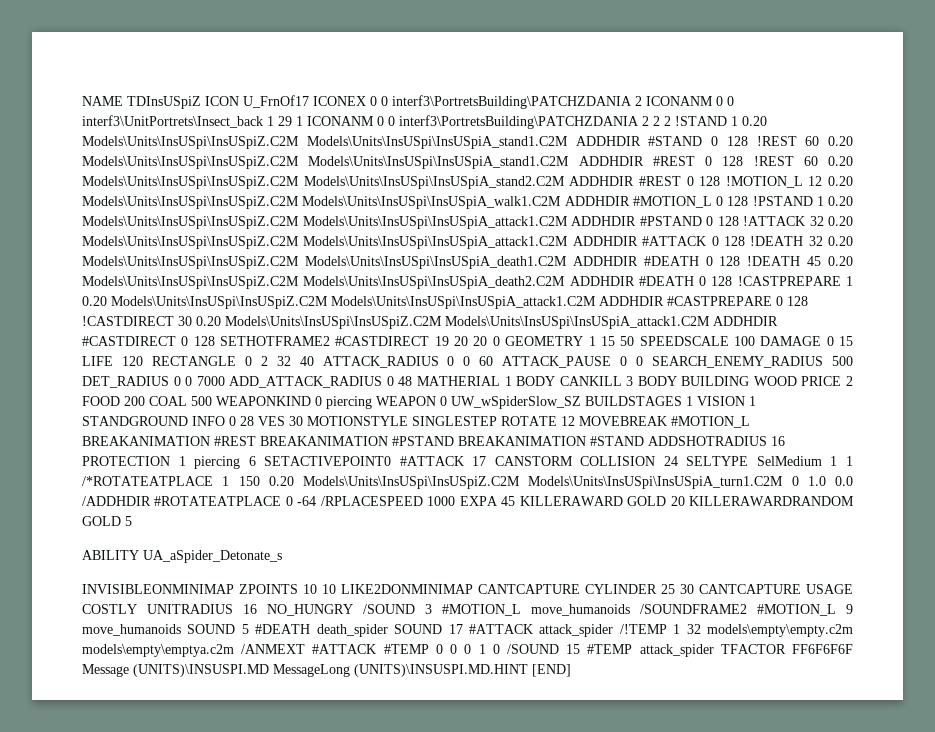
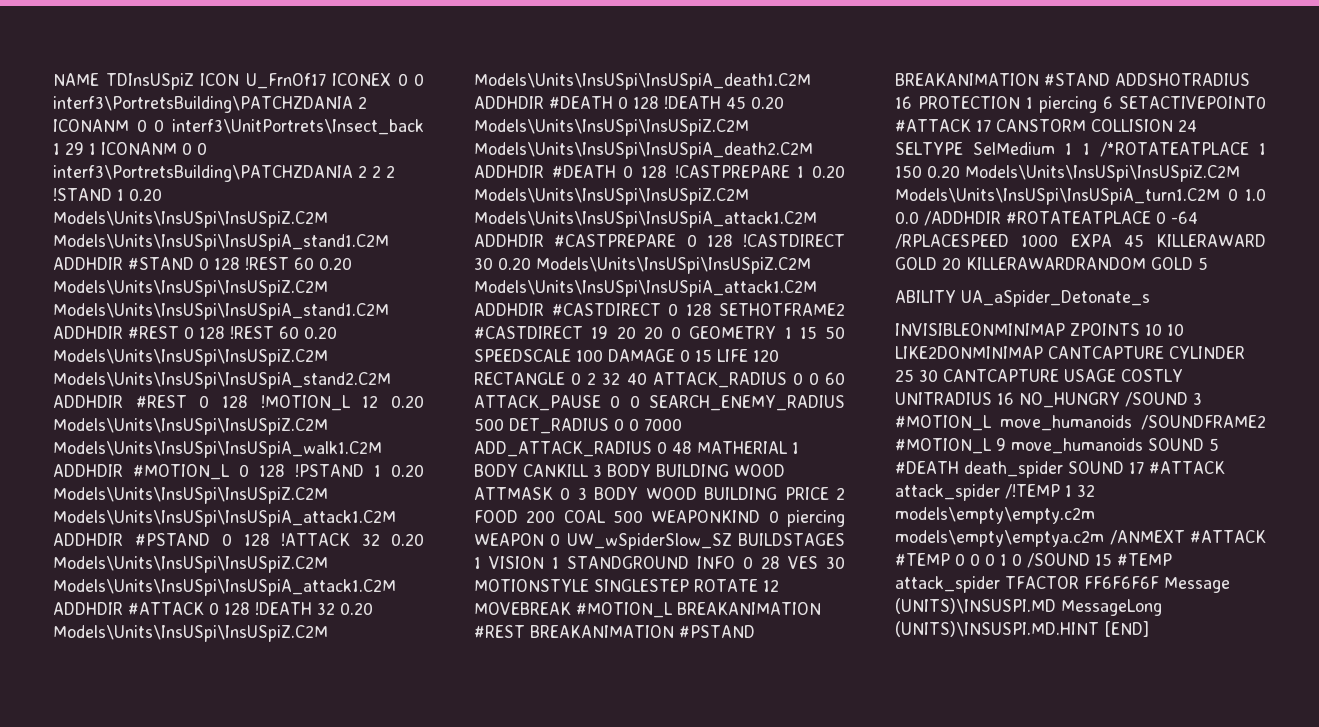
- NAME TDInsUSpiZ ICON U_FrnOf17 ICONEX 0 0 interf3\PortretsBuilding\PATCHZDANIA 2 ICONANM 0 0 interf3\UnitPortrets\Insect_back 1 29 1 ICONANM 0 0 interf3\PortretsBuilding\PATCHZDANIA 2 2 2 !STAND 1 0.20 Models\Units\InsUSpi\InsUSpiZ.C2M Models\Units\InsUSpi\InsUSpiA_stand1.C2M ADDHDIR #STAND 0 128 !REST 60 0.20 Models\Units\InsUSpi\InsUSpiZ.C2M Models\Units\InsUSpi\InsUSpiA_stand1.C2M ADDHDIR #REST 0 128 !REST 60 0.20 Models\Units\InsUSpi\InsUSpiZ.C2M Models\Units\InsUSpi\InsUSpiA_stand2.C2M ADDHDIR #REST 0 128 !MOTION_L 12 0.20 Models\Units\InsUSpi\InsUSpiZ.C2M Models\Units\InsUSpi\InsUSpiA_walk1.C2M ADDHDIR #MOTION_L 0 128 !PSTAND 1 0.20 Models\Units\InsUSpi\InsUSpiZ.C2M Models\Units\InsUSpi\InsUSpiA_attack1.C2M ADDHDIR #PSTAND 0 128 !ATTACK 32 0.20 Models\Units\InsUSpi\InsUSpiZ.C2M Models\Units\InsUSpi\InsUSpiA_attack1.C2M ADDHDIR #ATTACK 0 128 !DEATH 32 0.20 Models\Units\InsUSpi\InsUSpiZ.C2M Models\Units\InsUSpi\InsUSpiA_death1.C2M ADDHDIR #DEATH 0 128 !DEATH 45 0.20 Models\Units\InsUSpi\InsUSpiZ.C2M Models\Units\InsUSpi\InsUSpiA_death2.C2M ADDHDIR #DEATH 0 128 !CASTPREPARE 1 0.20 Models\Units\InsUSpi\InsUSpiZ.C2M Models\Units\InsUSpi\InsUSpiA_attack1.C2M ADDHDIR #CASTPREPARE 0 128 !CASTDIRECT 30 0.20 Models\Units\InsUSpi\InsUSpiZ.C2M Models\Units\InsUSpi\InsUSpiA_attack1.C2M ADDHDIR #CASTDIRECT 0 128 SETHOTFRAME2 #CASTDIRECT 19 20 20 0 GEOMETRY 1 15 50 SPEEDSCALE 100 DAMAGE 0 15 LIFE 120 RECTANGLE 0 2 32 40 ATTACK_RADIUS 0 0 60 ATTACK_PAUSE 0 0 SEARCH_ENEMY_RADIUS 500 DET_RADIUS 0 0 7000 ADD_ATTACK_RADIUS 0 48 MATHERIAL 1 BODY CANKILL 3 BODY BUILDING WOOD PRICE 2 FOOD 200 COAL 500 WEAPONKIND 0 piercing WEAPON 0 UW_wSpiderSlow_SZ BUILDSTAGES 1 VISION 1 STANDGROUND INFO 0 28 VES 30 MOTIONSTYLE SINGLESTEP ROTATE 12 MOVEBREAK #MOTION_L BREAKANIMATION #REST BREAKANIMATION #PSTAND BREAKANIMATION #STAND ADDSHOTRADIUS 16 PROTECTION 1 piercing 6 SETACTIVEPOINT0 #ATTACK 17 CANSTORM COLLISION 24 SELTYPE SelMedium 1 1 /*ROTATEATPLACE 1 150 0.20 Models\Units\InsUSpi\InsUSpiZ.C2M Models\Units\InsUSpi\InsUSpiA_turn1.C2M 0 1.0 0.0 /ADDHDIR #ROTATEATPLACE 0 -64 /RPLACESPEED 1000 EXPA 45 KILLERAWARD GOLD 20 KILLERAWARDRANDOM GOLD 5
+ NAME TDInsUSpiZ ICON U_FrnOf17 ICONEX 0 0 interf3\PortretsBuilding\PATCHZDANIA 2 ICONANM 0 0 interf3\UnitPortrets\Insect_back 1 29 1 ICONANM 0 0 interf3\PortretsBuilding\PATCHZDANIA 2 2 2 !STAND 1 0.20 Models\Units\InsUSpi\InsUSpiZ.C2M Models\Units\InsUSpi\InsUSpiA_stand1.C2M ADDHDIR #STAND 0 128 !REST 60 0.20 Models\Units\InsUSpi\InsUSpiZ.C2M Models\Units\InsUSpi\InsUSpiA_stand1.C2M ADDHDIR #REST 0 128 !REST 60 0.20 Models\Units\InsUSpi\InsUSpiZ.C2M Models\Units\InsUSpi\InsUSpiA_stand2.C2M ADDHDIR #REST 0 128 !MOTION_L 12 0.20 Models\Units\InsUSpi\InsUSpiZ.C2M Models\Units\InsUSpi\InsUSpiA_walk1.C2M ADDHDIR #MOTION_L 0 128 !PSTAND 1 0.20 Models\Units\InsUSpi\InsUSpiZ.C2M Models\Units\InsUSpi\InsUSpiA_attack1.C2M ADDHDIR #PSTAND 0 128 !ATTACK 32 0.20 Models\Units\InsUSpi\InsUSpiZ.C2M Models\Units\InsUSpi\InsUSpiA_attack1.C2M ADDHDIR #ATTACK 0 128 !DEATH 32 0.20 Models\Units\InsUSpi\InsUSpiZ.C2M Models\Units\InsUSpi\InsUSpiA_death1.C2M ADDHDIR #DEATH 0 128 !DEATH 45 0.20 Models\Units\InsUSpi\InsUSpiZ.C2M Models\Units\InsUSpi\InsUSpiA_death2.C2M ADDHDIR #DEATH 0 128 !CASTPREPARE 1 0.20 Models\Units\InsUSpi\InsUSpiZ.C2M Models\Units\InsUSpi\InsUSpiA_attack1.C2M ADDHDIR #CASTPREPARE 0 128 !CASTDIRECT 30 0.20 Models\Units\InsUSpi\InsUSpiZ.C2M Models\Units\InsUSpi\InsUSpiA_attack1.C2M ADDHDIR #CASTDIRECT 0 128 SETHOTFRAME2 #CASTDIRECT 19 20 20 0 GEOMETRY 1 15 50 SPEEDSCALE 100 DAMAGE 0 15 LIFE 120 RECTANGLE 0 2 32 40 ATTACK_RADIUS 0 0 60 ATTACK_PAUSE 0 0 SEARCH_ENEMY_RADIUS 500 DET_RADIUS 0 0 7000 ADD_ATTACK_RADIUS 0 48 MATHERIAL 1 BODY CANKILL 3 BODY BUILDING WOOD ATTMASK 0 3 BODY WOOD BUILDING PRICE 2 FOOD 200 COAL 500 WEAPONKIND 0 piercing WEAPON 0 UW_wSpiderSlow_SZ BUILDSTAGES 1 VISION 1 STANDGROUND INFO 0 28 VES 30 MOTIONSTYLE SINGLESTEP ROTATE 12 MOVEBREAK #MOTION_L BREAKANIMATION #REST BREAKANIMATION #PSTAND BREAKANIMATION #STAND ADDSHOTRADIUS 16 PROTECTION 1 piercing 6 SETACTIVEPOINT0 #ATTACK 17 CANSTORM COLLISION 24 SELTYPE SelMedium 1 1 /*ROTATEATPLACE 1 150 0.20 Models\Units\InsUSpi\InsUSpiZ.C2M Models\Units\InsUSpi\InsUSpiA_turn1.C2M 0 1.0 0.0 /ADDHDIR #ROTATEATPLACE 0 -64 /RPLACESPEED 1000 EXPA 45 KILLERAWARD GOLD 20 KILLERAWARDRANDOM GOLD 5

